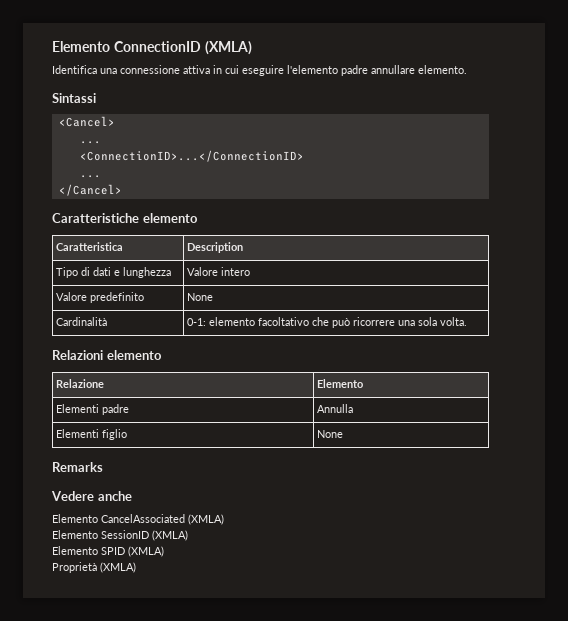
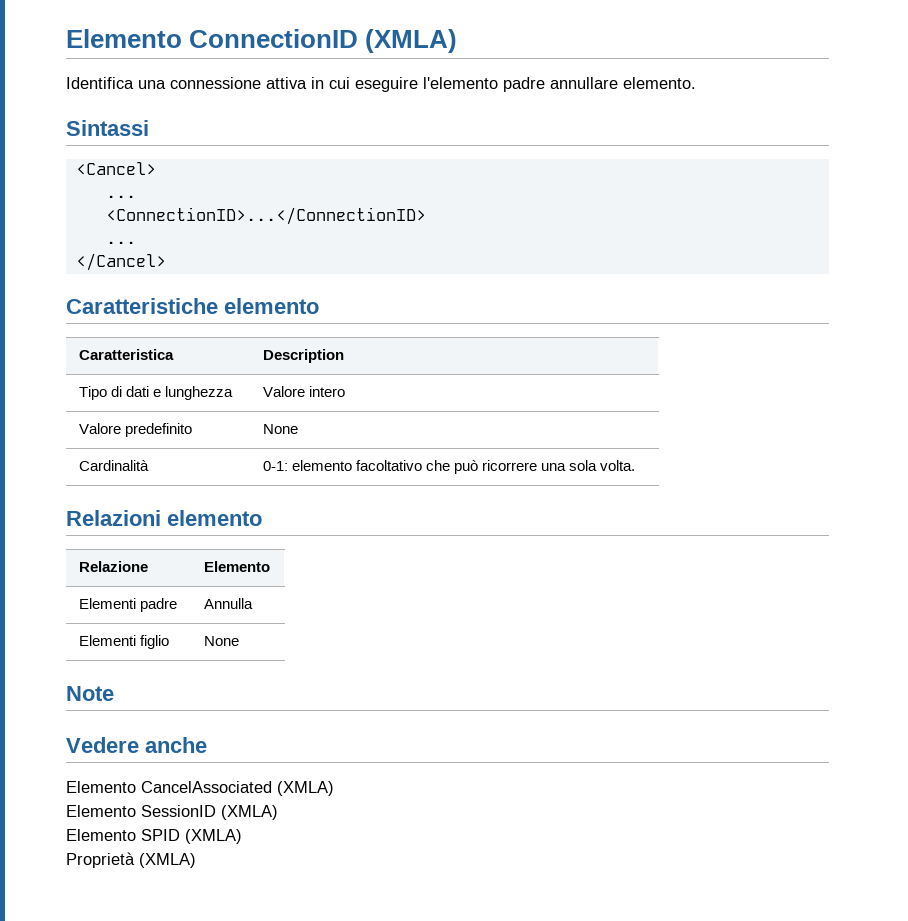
- Remarks
+ Note

